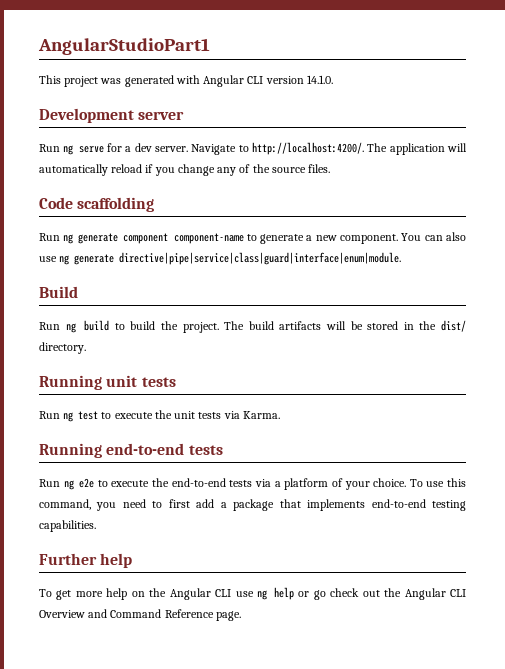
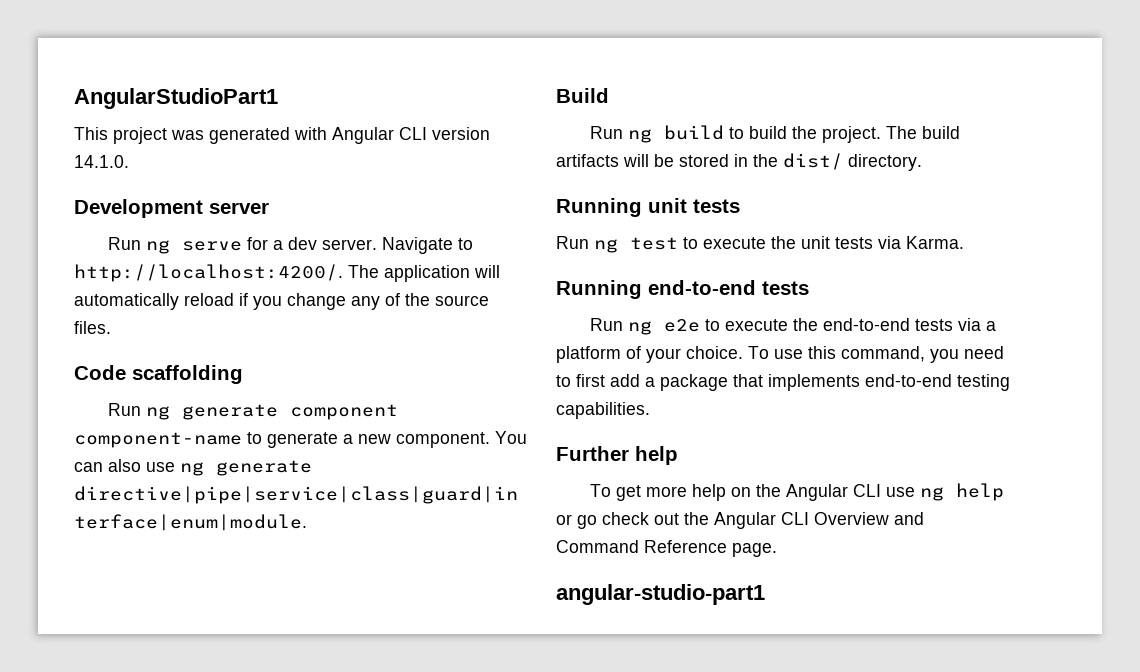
+ angular-studio-part1

